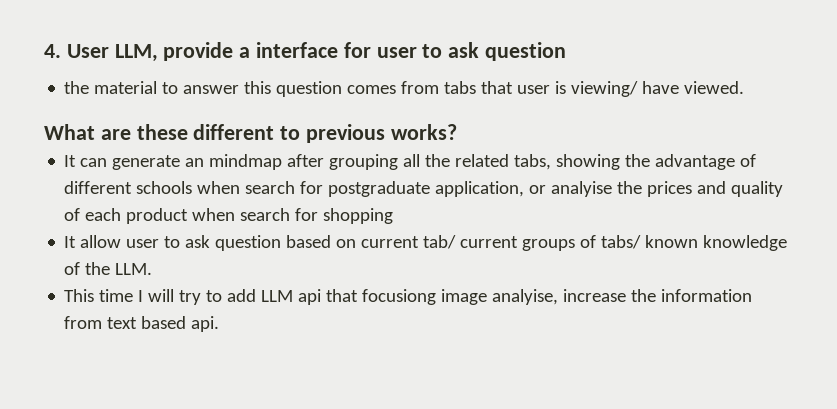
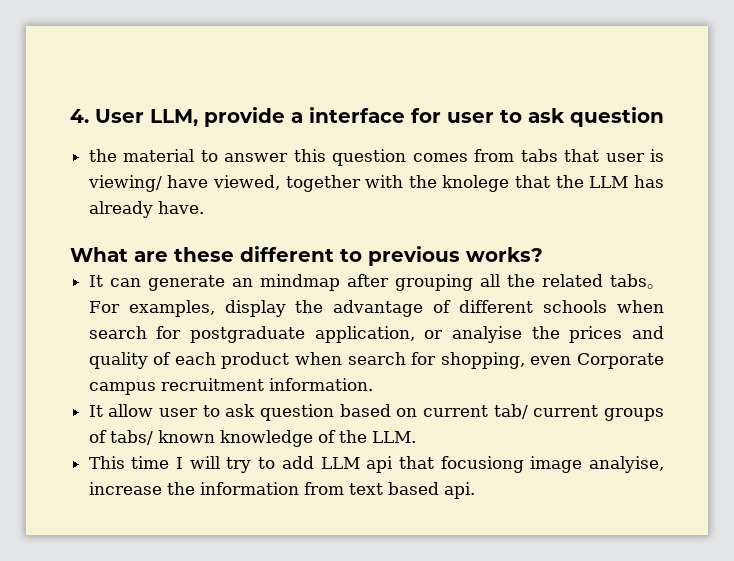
- the material to answer this question comes from tabs that user is viewing/ have viewed.
+ the material to answer this question comes from tabs that user is viewing/ have viewed, together with the knolege that the LLM has already have.
- It can generate an mindmap after grouping all the related tabs, showing the advantage of different schools when search for postgraduate application, or analyise the prices and quality of each product when search for shopping
+ It can generate an mindmap after grouping all the related tabs。For examples, display the advantage of different schools when search for postgraduate application, or analyise the prices and quality of each product when search for shopping, even Corporate campus recruitment information.

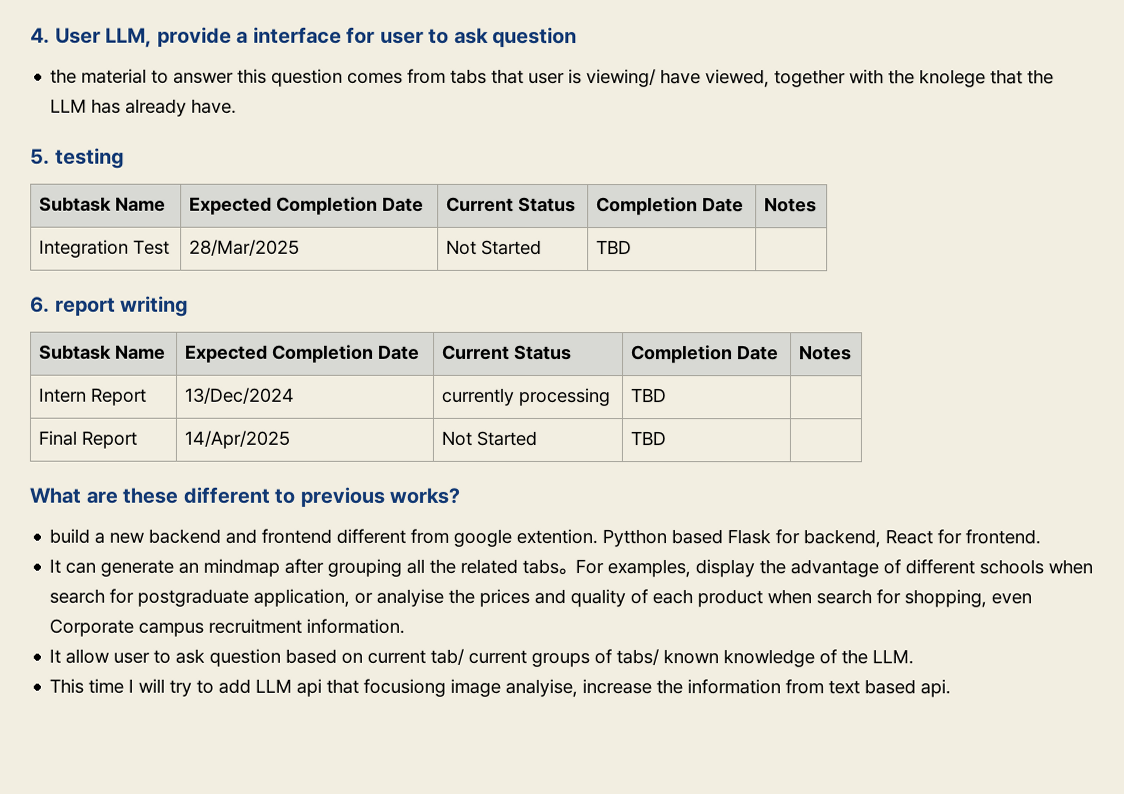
+ 5. testing
+ Subtask Name | Expected Completion Date | Current Status | Completion Date | Notes
+ Integration Test | 28/Mar/2025 | Not Started | TBD |
+ 6. report writing
+ Subtask Name | Expected Completion Date | Current Status | Completion Date | Notes
+ Intern Report | 13/Dec/2024 | currently processing | TBD |
+ Final Report | 14/Apr/2025 | Not Started | TBD |
+ build a new backend and frontend different from google extention. Pytthon based Flask for backend, React for frontend.

